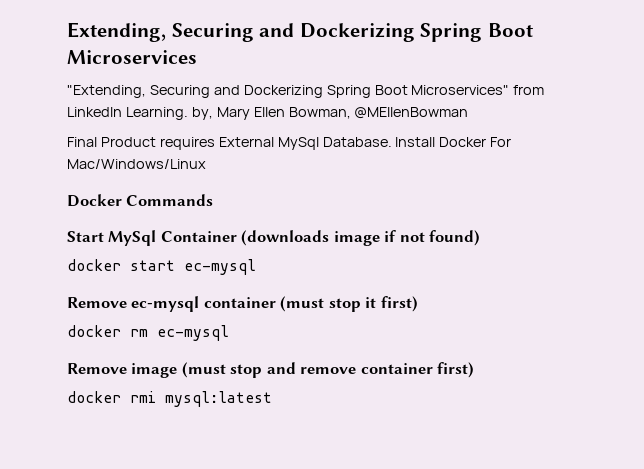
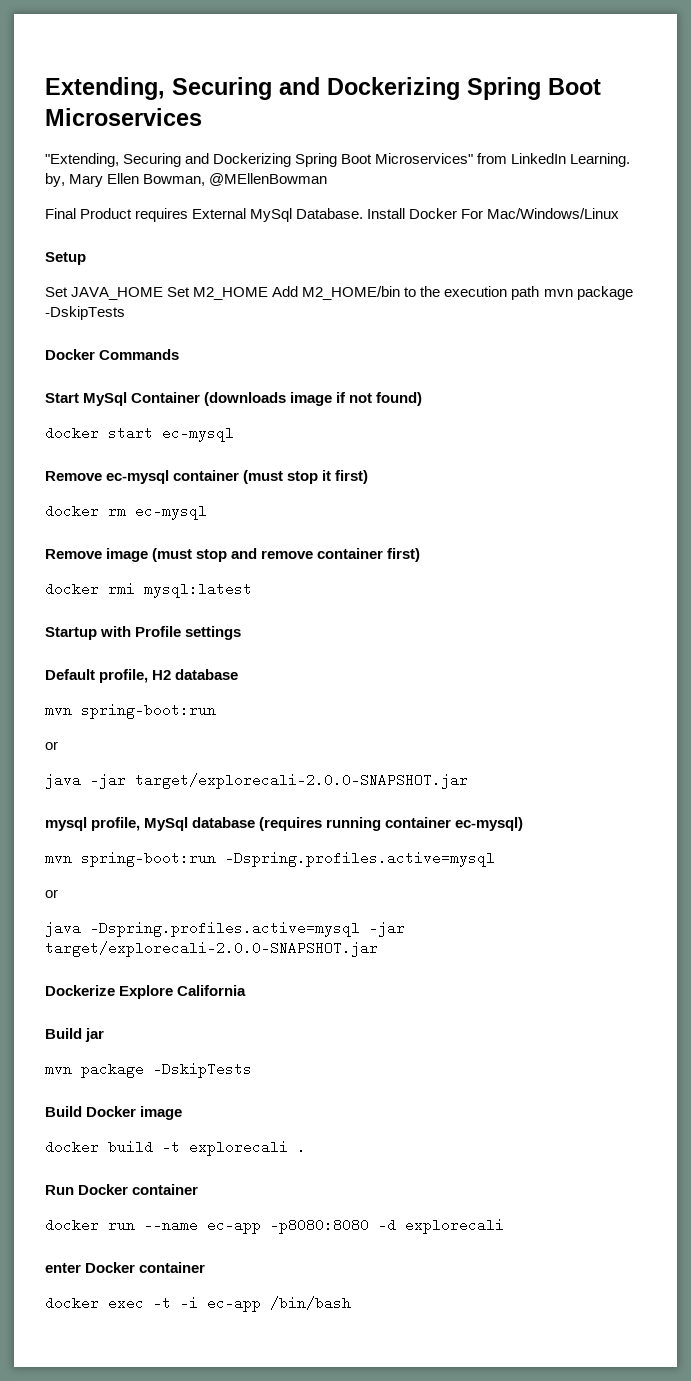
+ Setup
+ Set JAVA_HOME Set M2_HOME Add M2_HOME/bin to the execution path mvn package -DskipTests
+ Startup with Profile settings
+ Default profile, H2 database
+ mvn spring-boot:run
+ or
+ java -jar target/explorecali-2.0.0-SNAPSHOT.jar
+ mysql profile, MySql database (requires running container ec-mysql)
+ mvn spring-boot:run -Dspring.profiles.active=mysql
+ or
+ java -Dspring.profiles.active=mysql -jar target/explorecali-2.0.0-SNAPSHOT.jar
+ Dockerize Explore California
+ Build jar
+ mvn package -DskipTests
+ Build Docker image
+ docker build -t explorecali .
+ Run Docker container
+ docker run --name ec-app -p8080:8080 -d explorecali
+ enter Docker container
+ docker exec -t -i ec-app /bin/bash

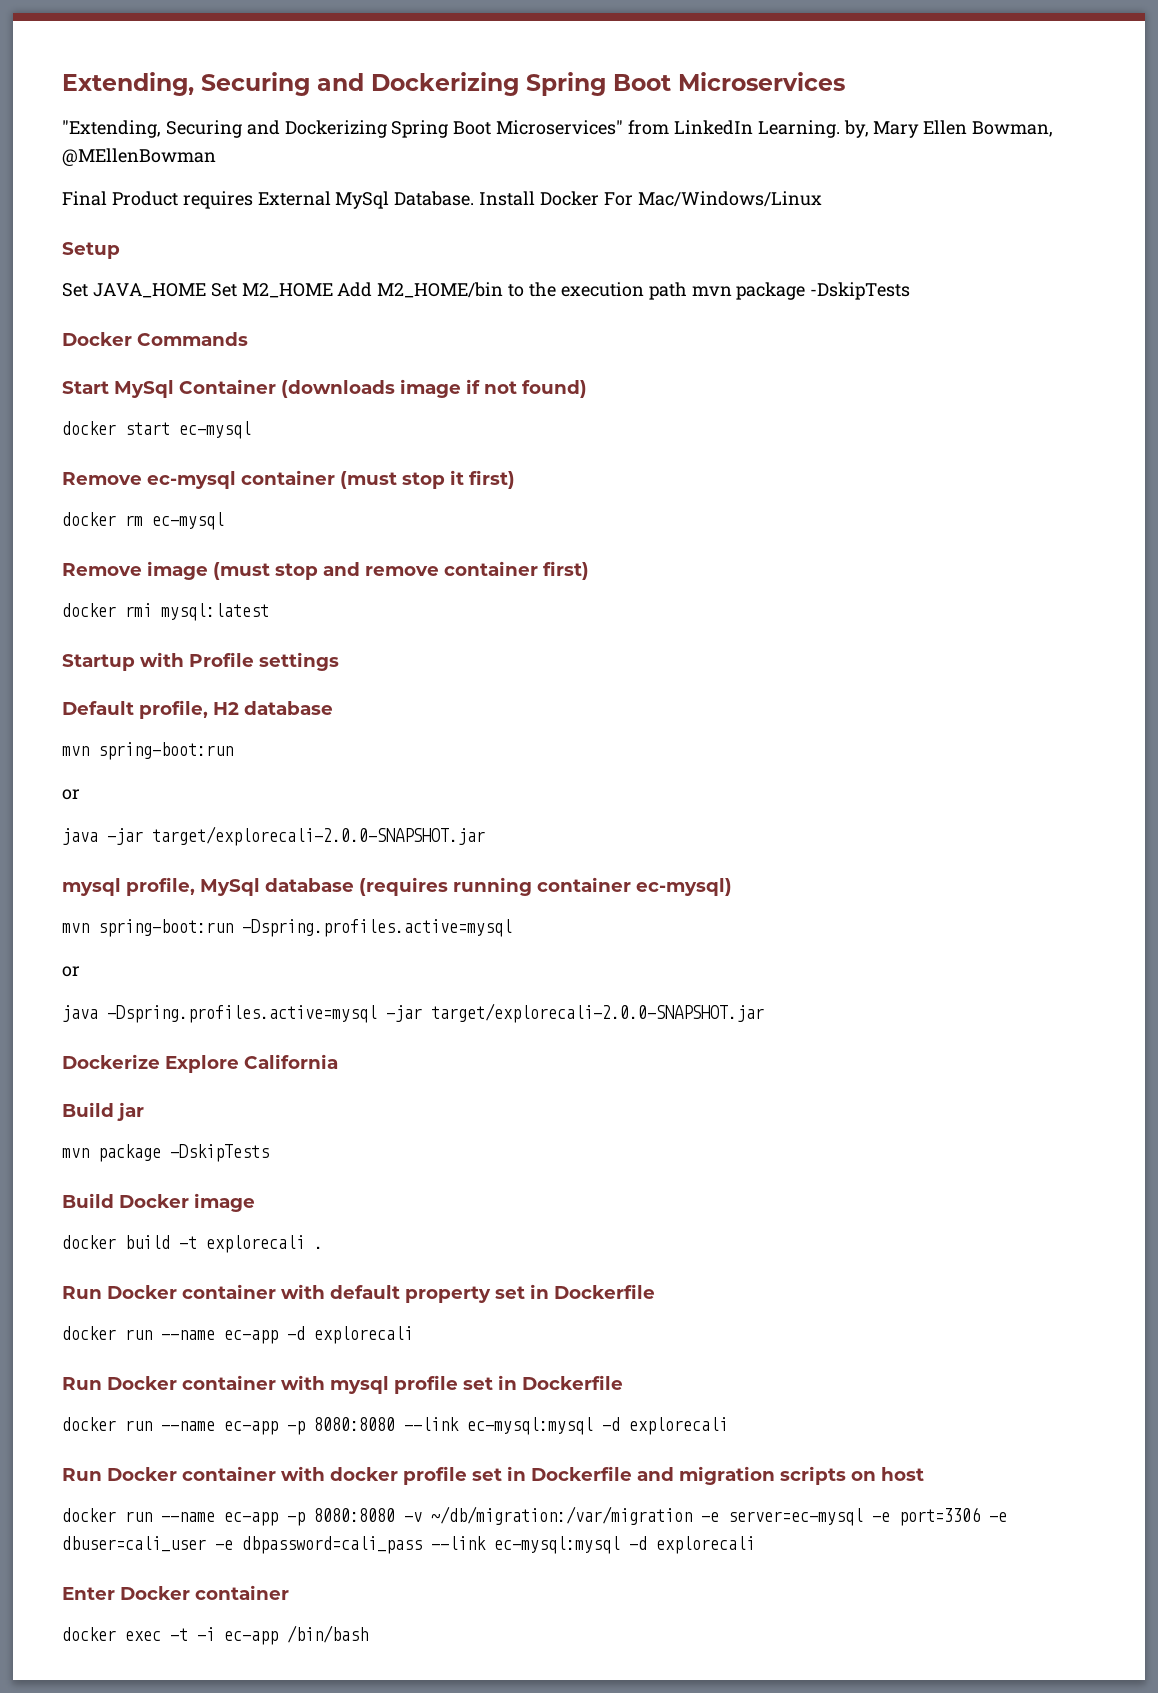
- Run Docker container
- docker run --name ec-app -p8080:8080 -d explorecali
- enter Docker container
+ Run Docker container with default property set in Dockerfile
+ docker run --name ec-app -d explorecali
+ Run Docker container with mysql profile set in Dockerfile
+ docker run --name ec-app -p 8080:8080 --link ec-mysql:mysql -d explorecali
+ Run Docker container with docker profile set in Dockerfile and migration scripts on host
+ docker run --name ec-app -p 8080:8080 -v ~/db/migration:/var/migration -e server=ec-mysql -e port=3306 -e dbuser=cali_user -e dbpassword=cali_pass --link ec-mysql:mysql -d explorecali
+ Enter Docker container

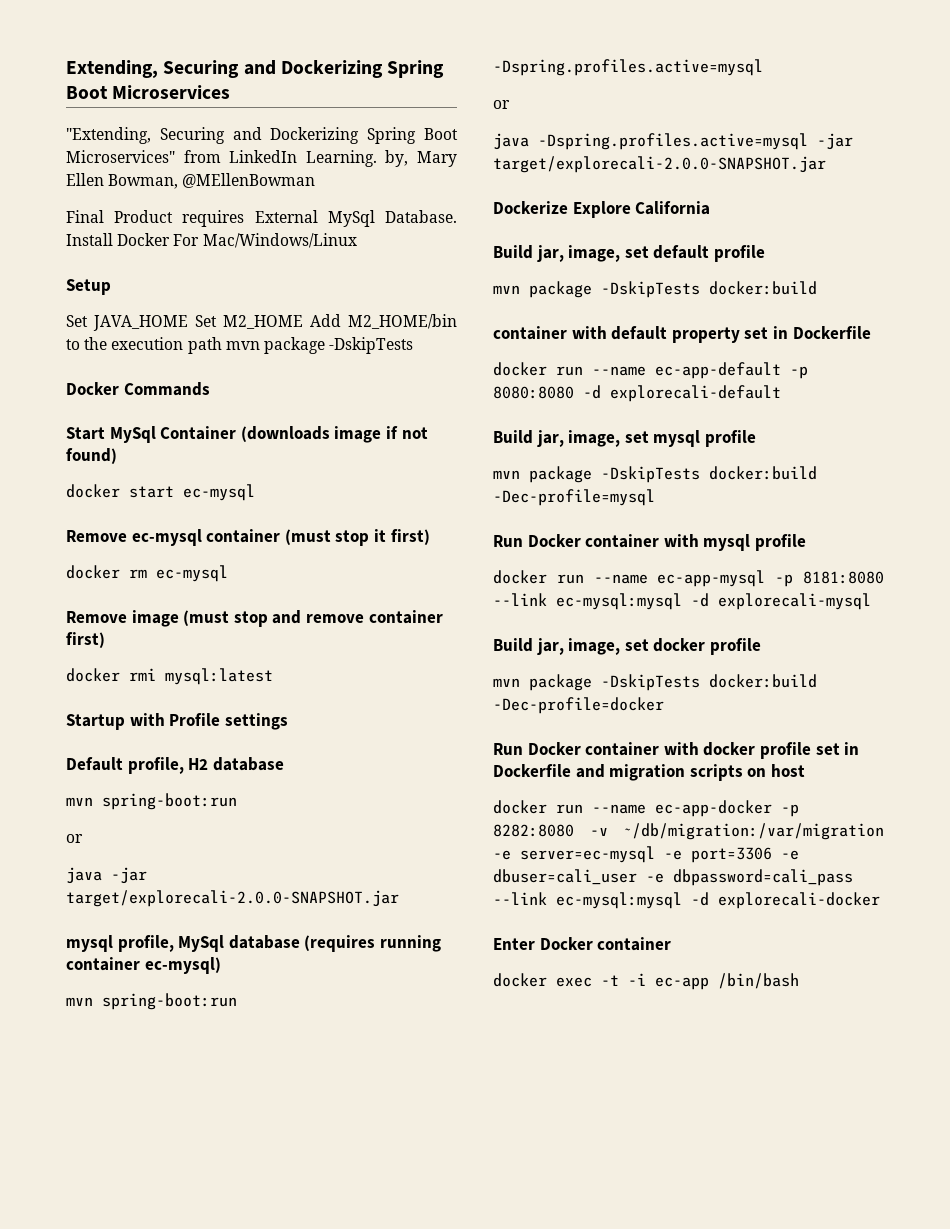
- Build jar
- mvn package -DskipTests
- Build Docker image
- docker build -t explorecali .
- Run Docker container with default property set in Dockerfile
+ Build jar, image, set default profile
+ mvn package -DskipTests docker:build
+ container with default property set in Dockerfile
- docker run --name ec-app -d explorecali
+ docker run --name ec-app-default -p 8080:8080 -d explorecali-default
+ Build jar, image, set mysql profile
+ mvn package -DskipTests docker:build -Dec-profile=mysql
- Run Docker container with mysql profile set in Dockerfile
- docker run --name ec-app -p 8080:8080 --link ec-mysql:mysql -d explorecali
+ Run Docker container with mysql profile
+ docker run --name ec-app-mysql -p 8181:8080 --link ec-mysql:mysql -d explorecali-mysql
+ Build jar, image, set docker profile
+ mvn package -DskipTests docker:build -Dec-profile=docker
- docker run --name ec-app -p 8080:8080 -v ~/db/migration:/var/migration -e server=ec-mysql -e port=3306 -e dbuser=cali_user -e dbpassword=cali_pass --link ec-mysql:mysql -d explorecali
+ docker run --name ec-app-docker -p 8282:8080 -v ~/db/migration:/var/migration -e server=ec-mysql -e port=3306 -e dbuser=cali_user -e dbpassword=cali_pass --link ec-mysql:mysql -d explorecali-docker

